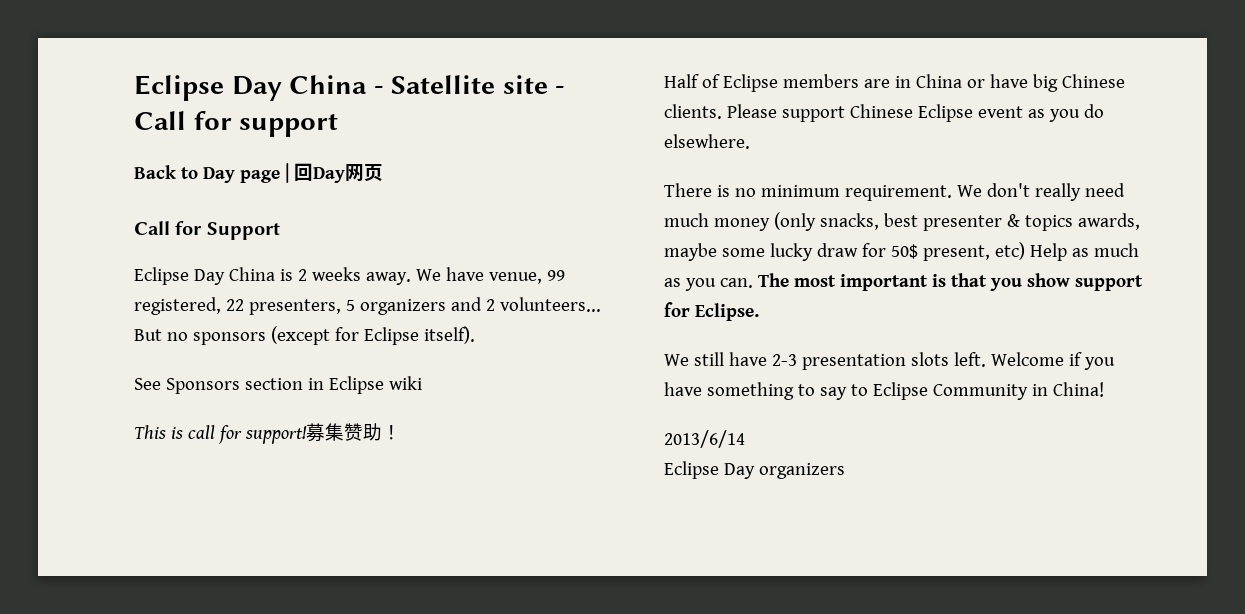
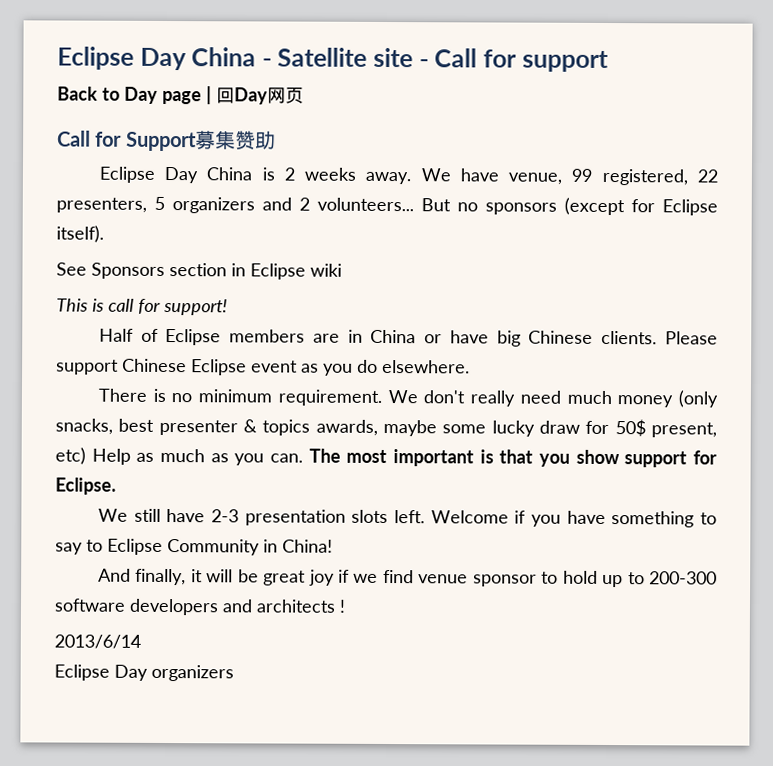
- Call for Support
+ Call for Support募集赞助
- 募集赞助！
+ And finally, it will be great joy if we find venue sponsor to hold up to 200-300 software developers and architects !

